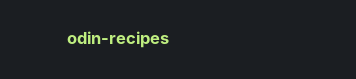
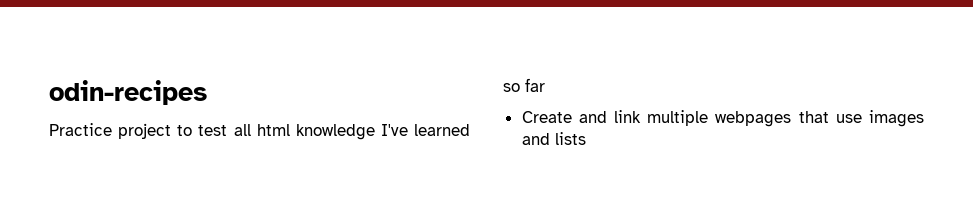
+ Practice project to test all html knowledge I've learned so far
+ Create and link multiple webpages that use images and lists

